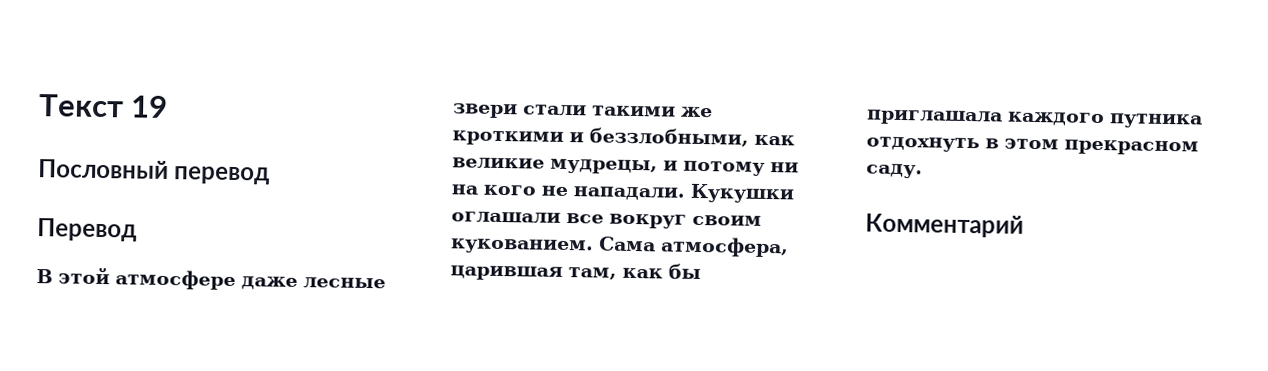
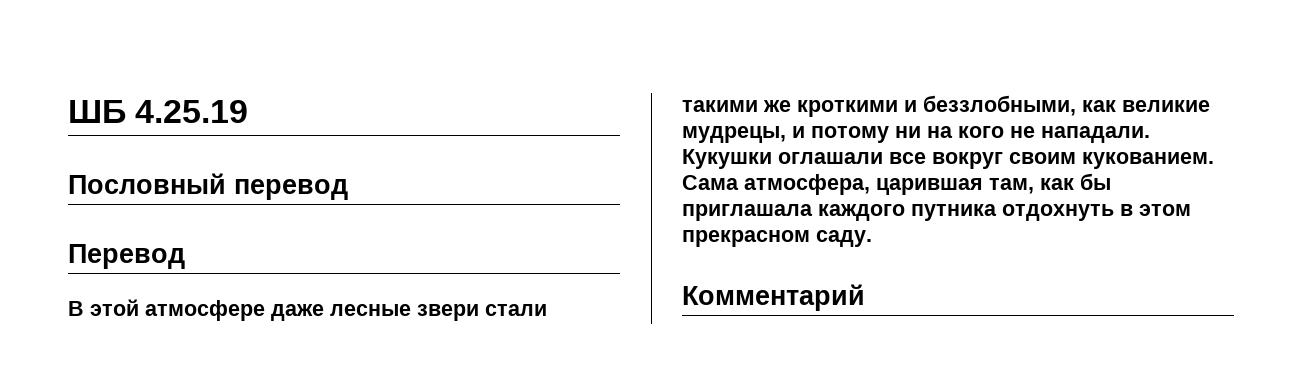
- Текст 19
+ ШБ 4.25.19

